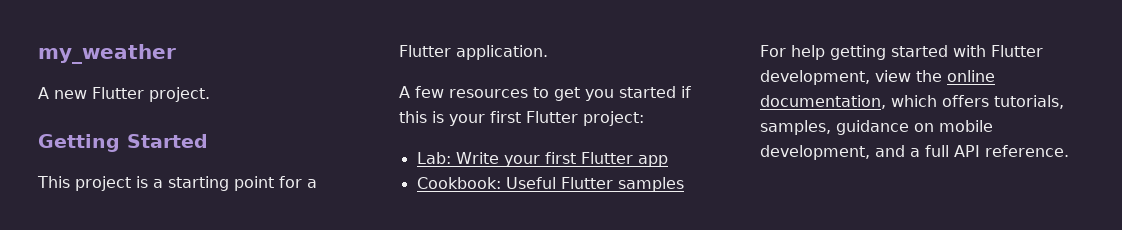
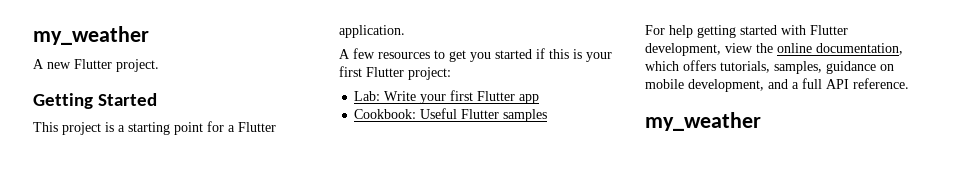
  For help getting started with Flutter development, view the online documentation, which offers tutorials, samples, guidance on mobile development, and a full API reference.
+ my_weather

